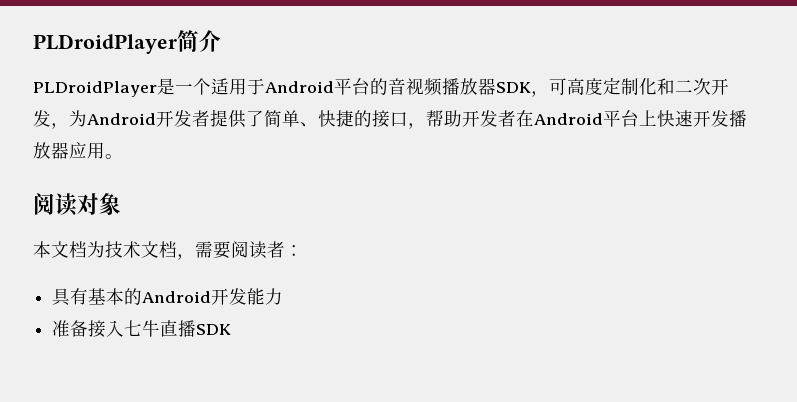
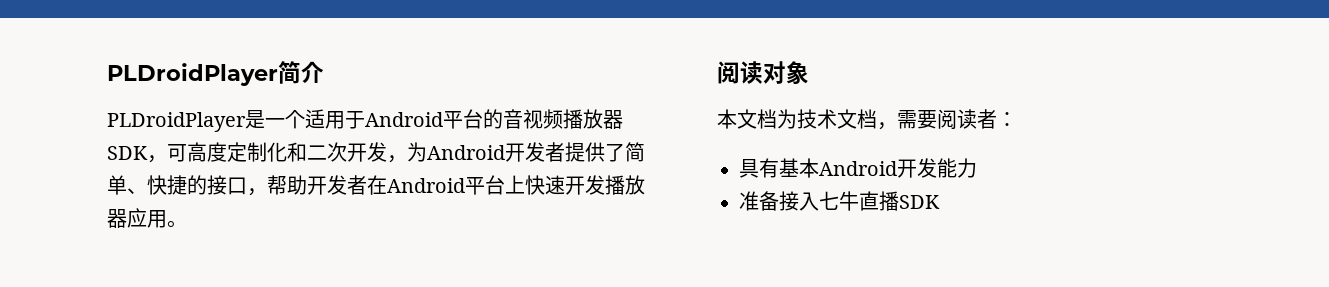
- 具有基本的Android开发能力
+ 具有基本Android开发能力

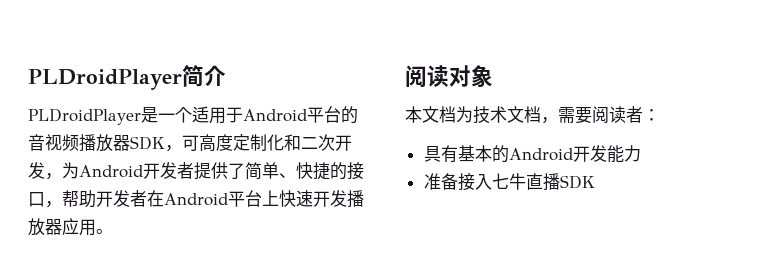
- 具有基本Android开发能力
+ 具有基本的Android开发能力

